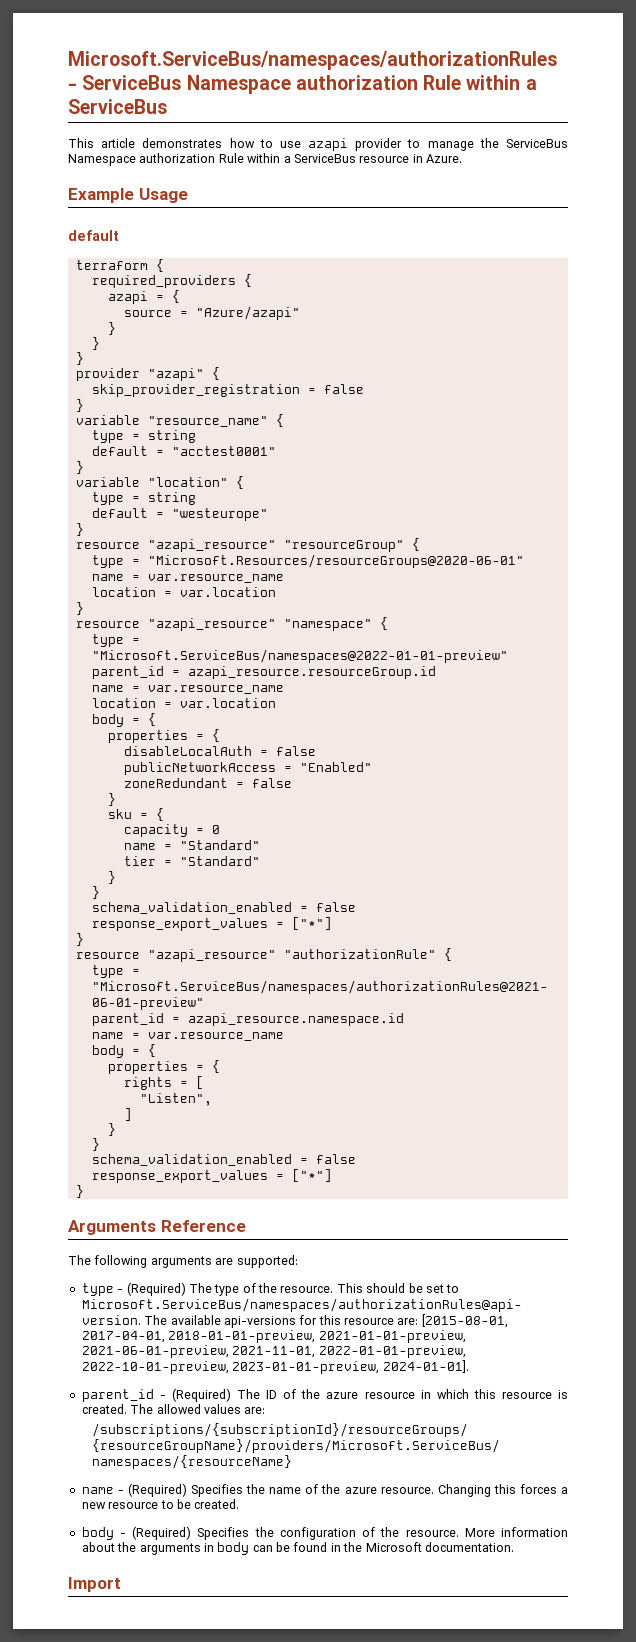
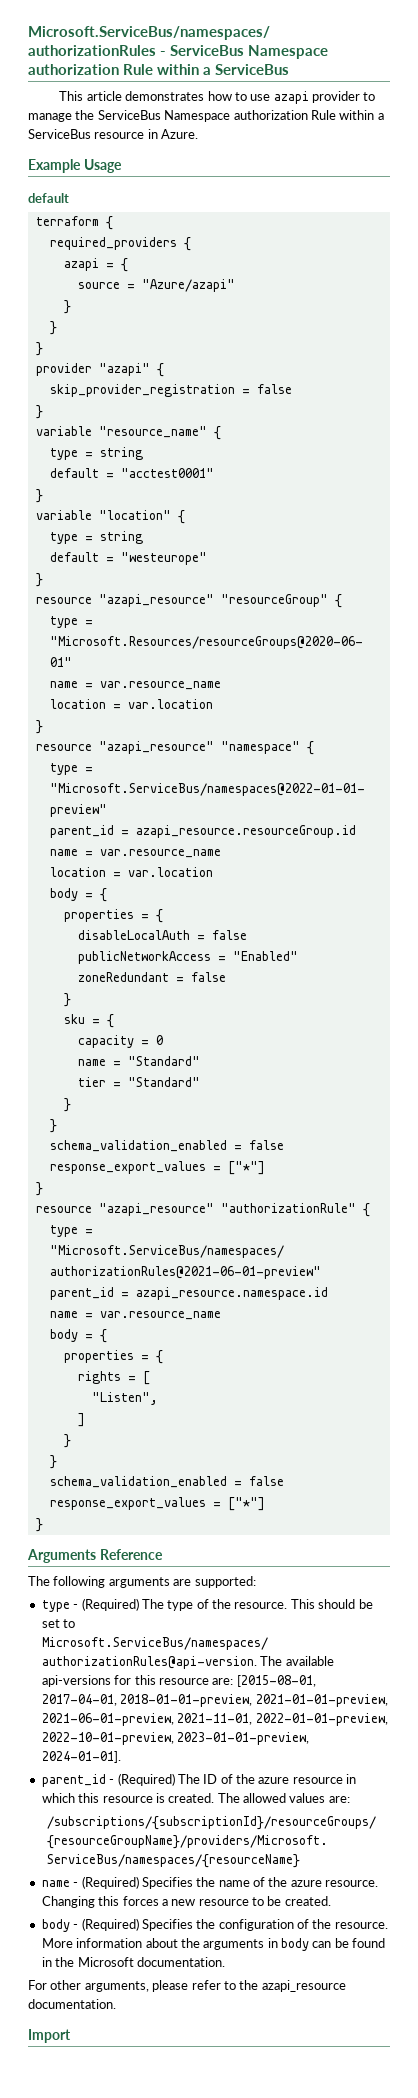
+ For other arguments, please refer to the azapi_resource documentation.

